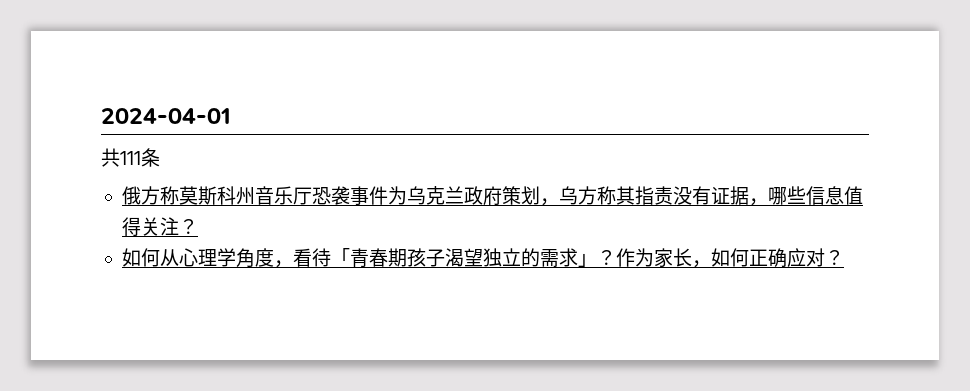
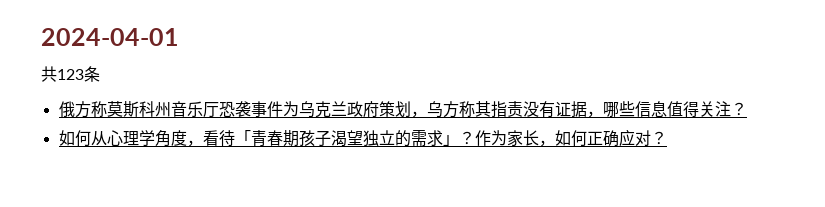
- 共111条
+ 共123条

